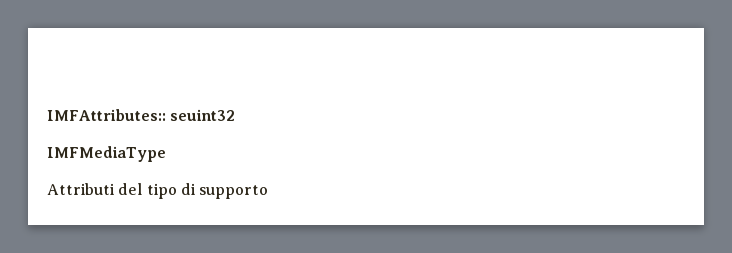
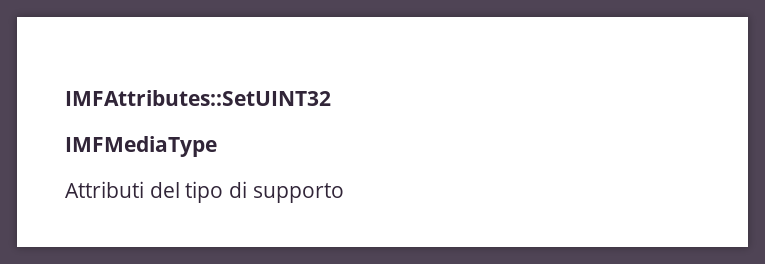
- IMFAttributes:: seuint32
+ IMFAttributes::SetUINT32

